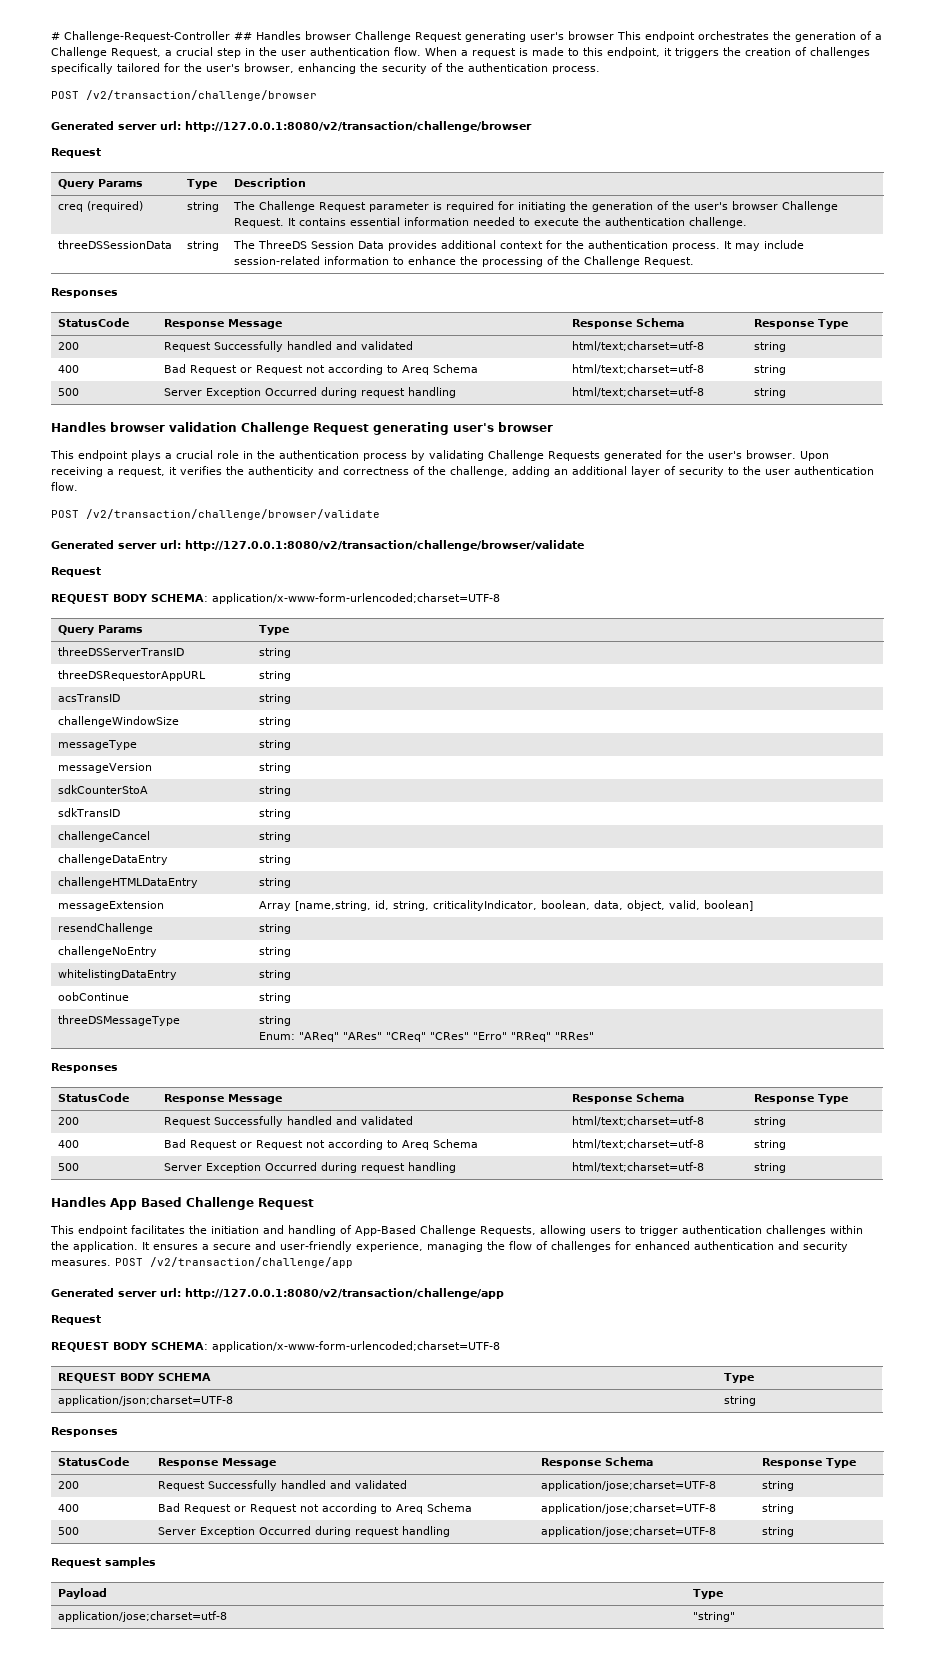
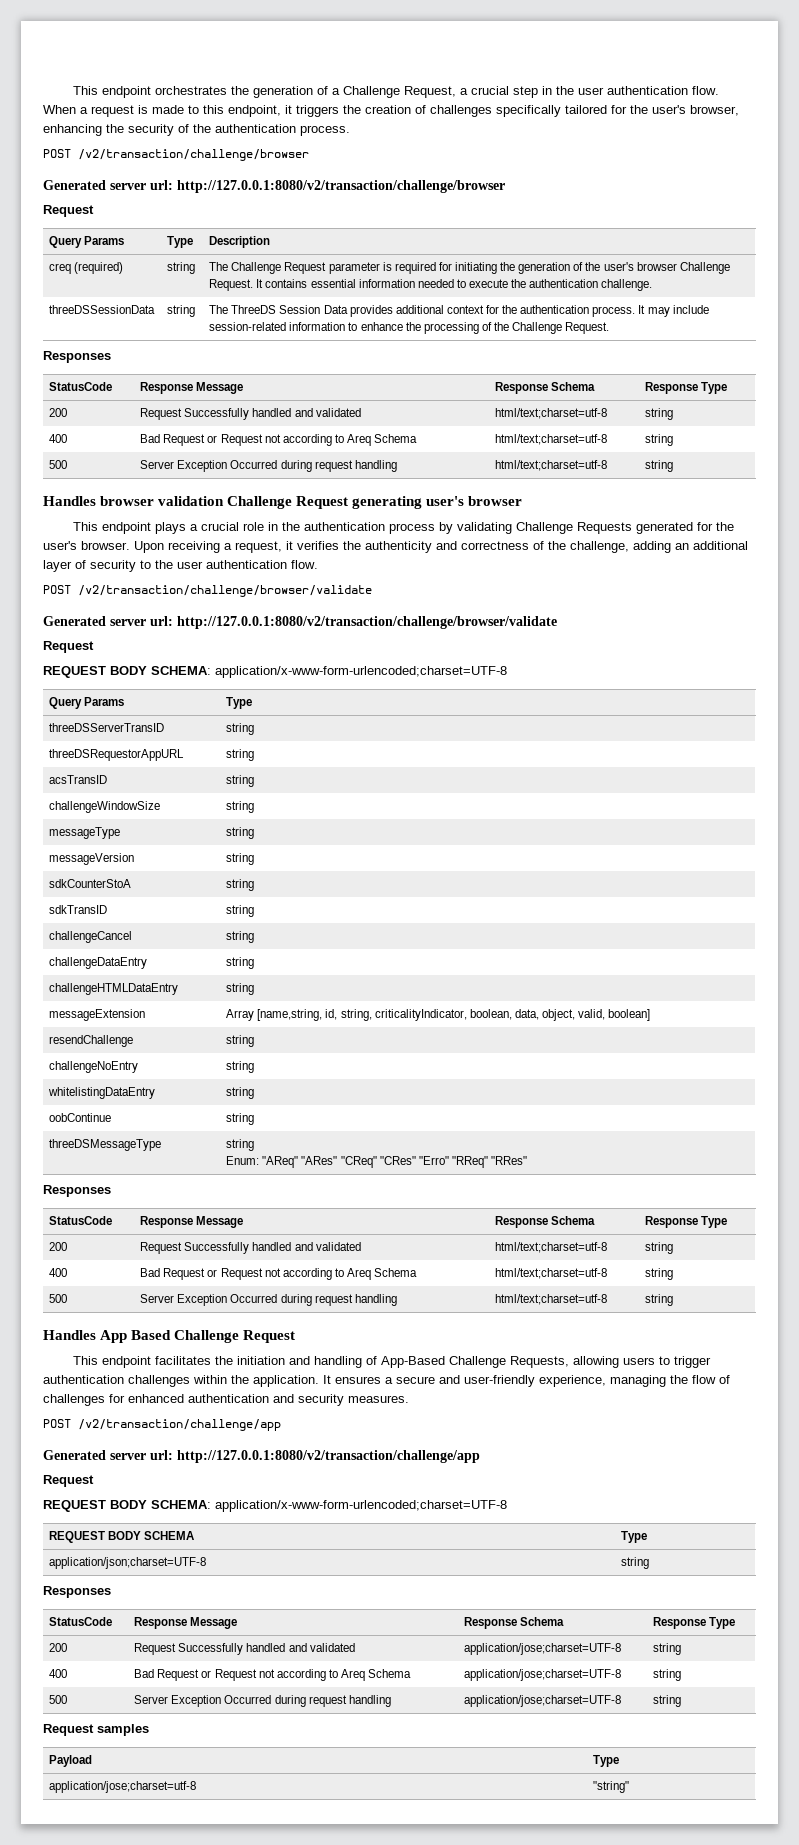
- # Challenge-Request-Controller ## Handles browser Challenge Request generating user's browser This endpoint orchestrates the generation of a Challenge Request, a crucial step in the user authentication flow.
+ This endpoint orchestrates the generation of a Challenge Request, a crucial step in the user authentication flow.
- It ensures a secure and user-friendly experience, managing the flow of challenges for enhanced authentication and security measures. POST /v2/transaction/challenge/app
+ It ensures a secure and user-friendly experience, managing the flow of challenges for enhanced authentication and security measures.
+ POST /v2/transaction/challenge/app

